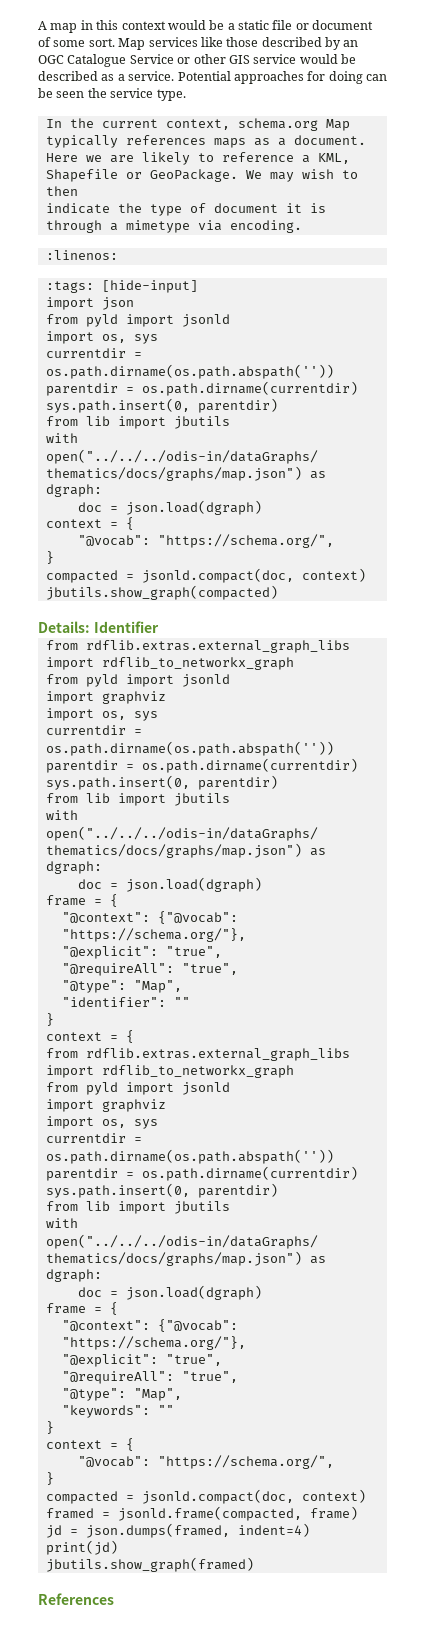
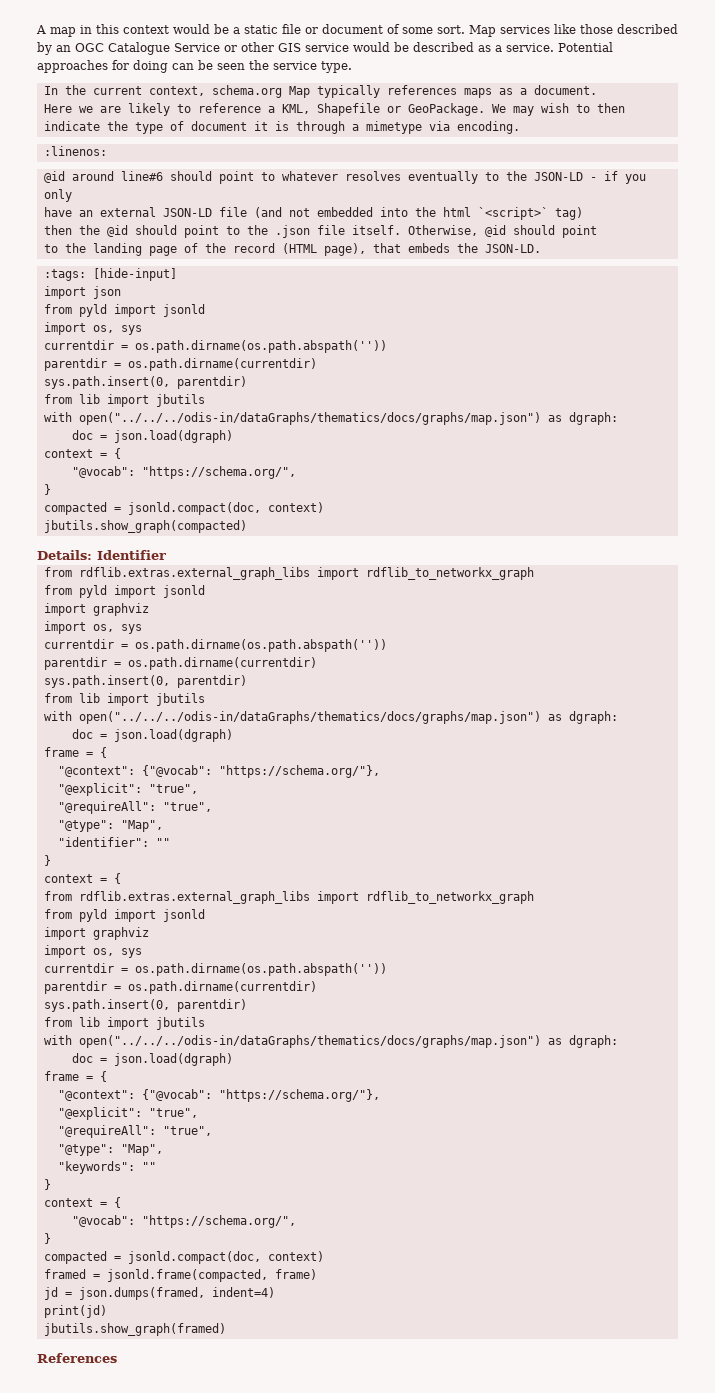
+ @id around line#6 should point to whatever resolves eventually to the JSON-LD - if you only
+ have an external JSON-LD file (and not embedded into the html `<script>` tag)
+ then the @id should point to the .json file itself. Otherwise, @id should point
+ to the landing page of the record (HTML page), that embeds the JSON-LD.

